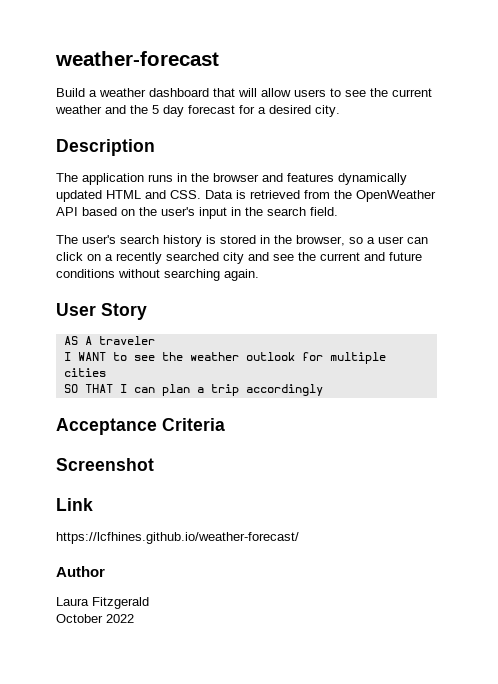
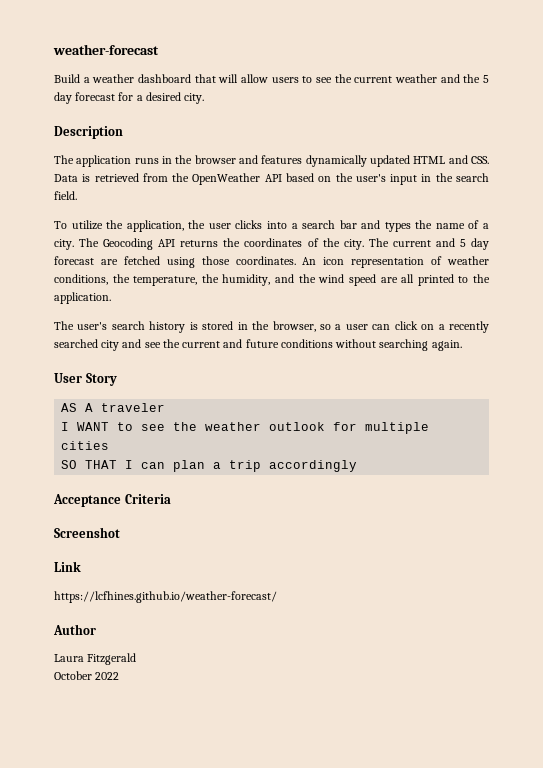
+ To utilize the application, the user clicks into a search bar and types the name of a city. The Geocoding API returns the coordinates of the city. The current and 5 day forecast are fetched using those coordinates. An icon representation of weather conditions, the temperature, the humidity, and the wind speed are all printed to the application.

